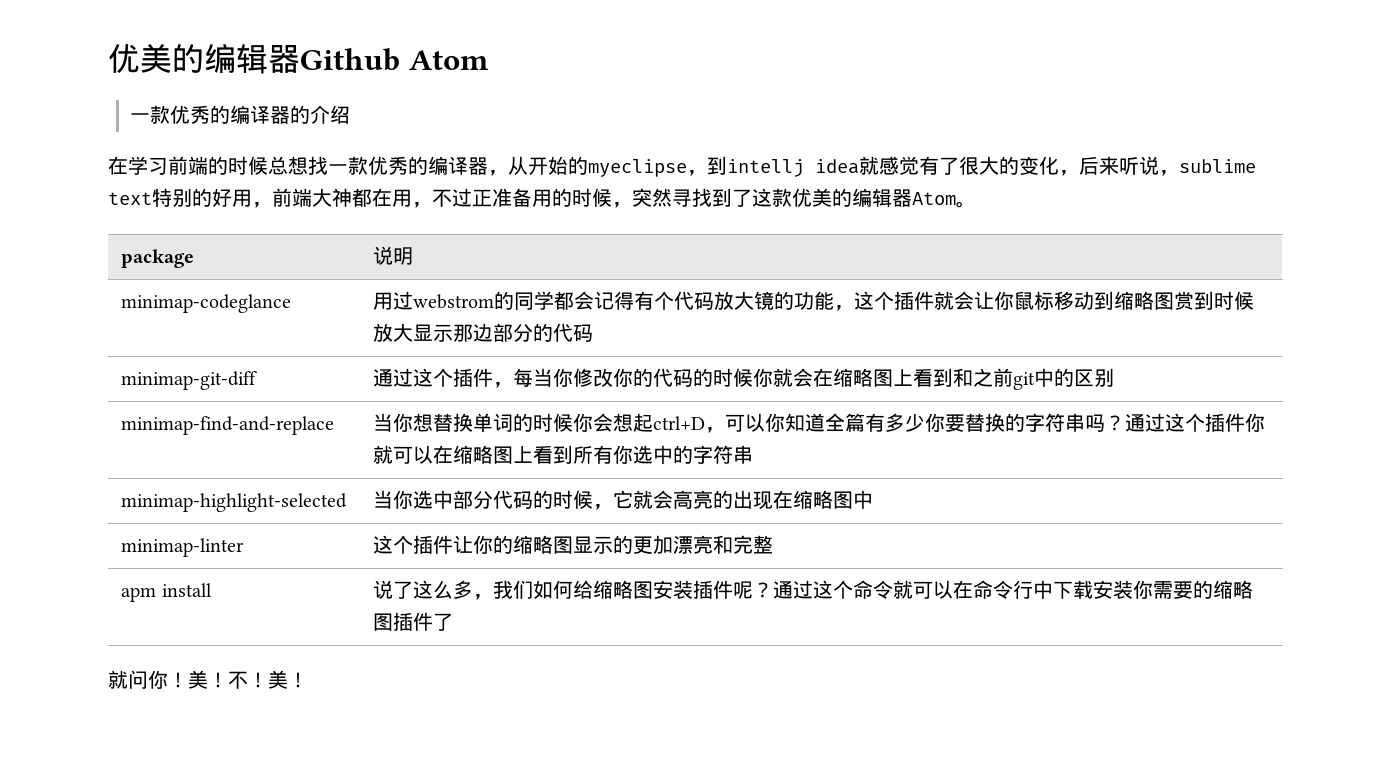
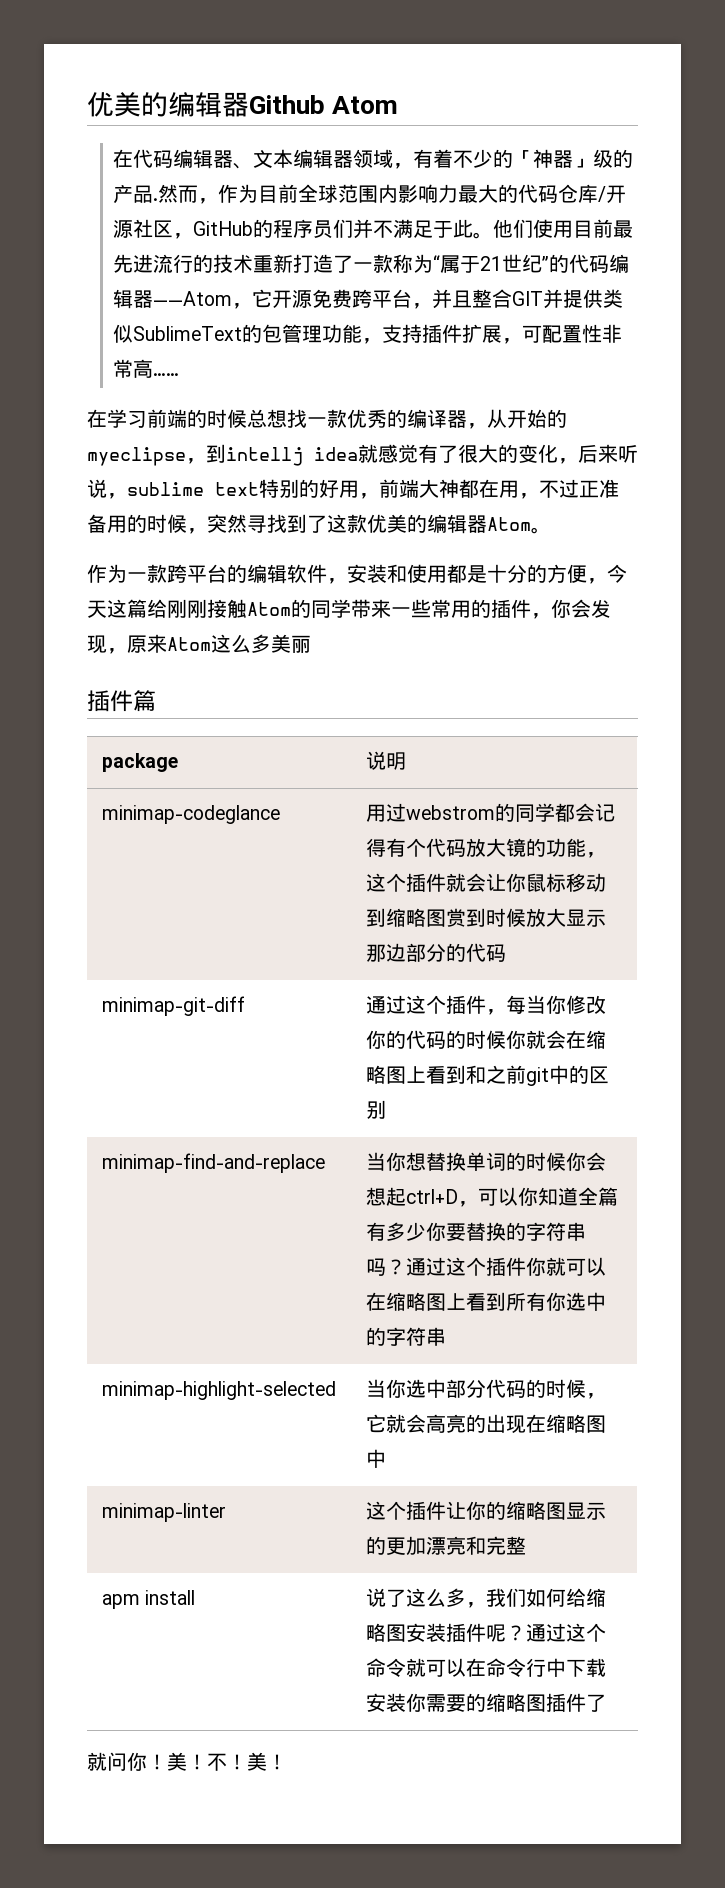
- 一款优秀的编译器的介绍
+ 在代码编辑器、文本编辑器领域，有着不少的「神器」级的产品.然而，作为目前全球范围内影响力最大的代码仓库/开源社区，GitHub的程序员们并不满足于此。他们使用目前最先进流行的技术重新打造了一款称为“属于21世纪”的代码编辑器——Atom，它开源免费跨平台，并且整合GIT并提供类似SublimeText的包管理功能，支持插件扩展，可配置性非常高……
+ 作为一款跨平台的编辑软件，安装和使用都是十分的方便，今天这篇给刚刚接触Atom的同学带来一些常用的插件，你会发现，原来Atom这么多美丽
+ 插件篇

